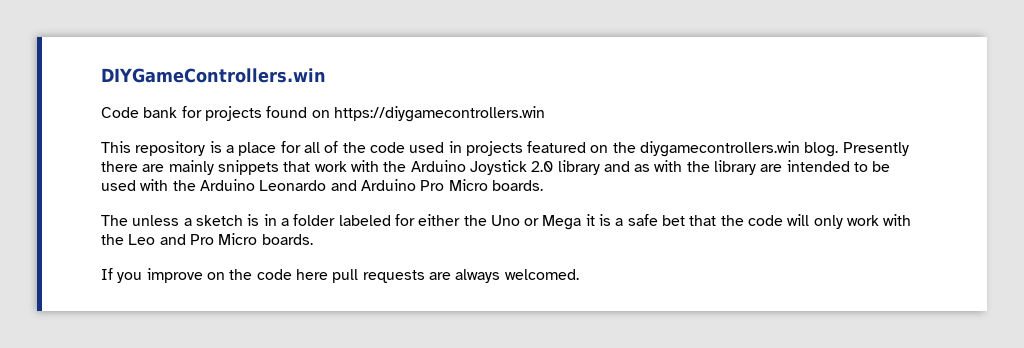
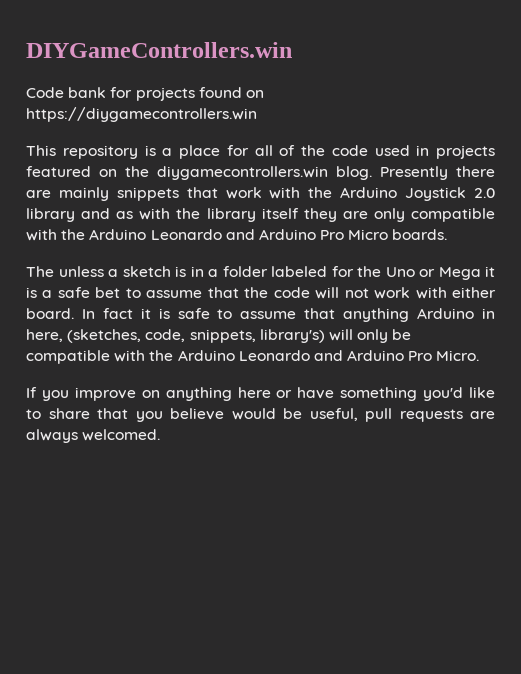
- Presently there are mainly snippets that work with the Arduino Joystick 2.0 library and as with the library are intended to be used with the Arduino Leonardo and Arduino Pro Micro boards.
+ Presently there are mainly snippets that work with the Arduino Joystick 2.0 library and as with the library itself they are only compatible with the Arduino Leonardo and Arduino Pro Micro boards.
- The unless a sketch is in a folder labeled for either the Uno or Mega it is a safe bet that the code will only work with the Leo and Pro Micro boards.
- If you improve on the code here pull requests are always welcomed.
+ The unless a sketch is in a folder labeled for the Uno or Mega it is a safe bet to assume that the code will not work with either board. In fact it is safe to assume that anything Arduino in here, (sketches, code, snippets, library's) will only be compatible with the Arduino Leonardo and Arduino Pro Micro.
+ If you improve on anything here or have something you'd like to share that you believe would be useful, pull requests are always welcomed.

